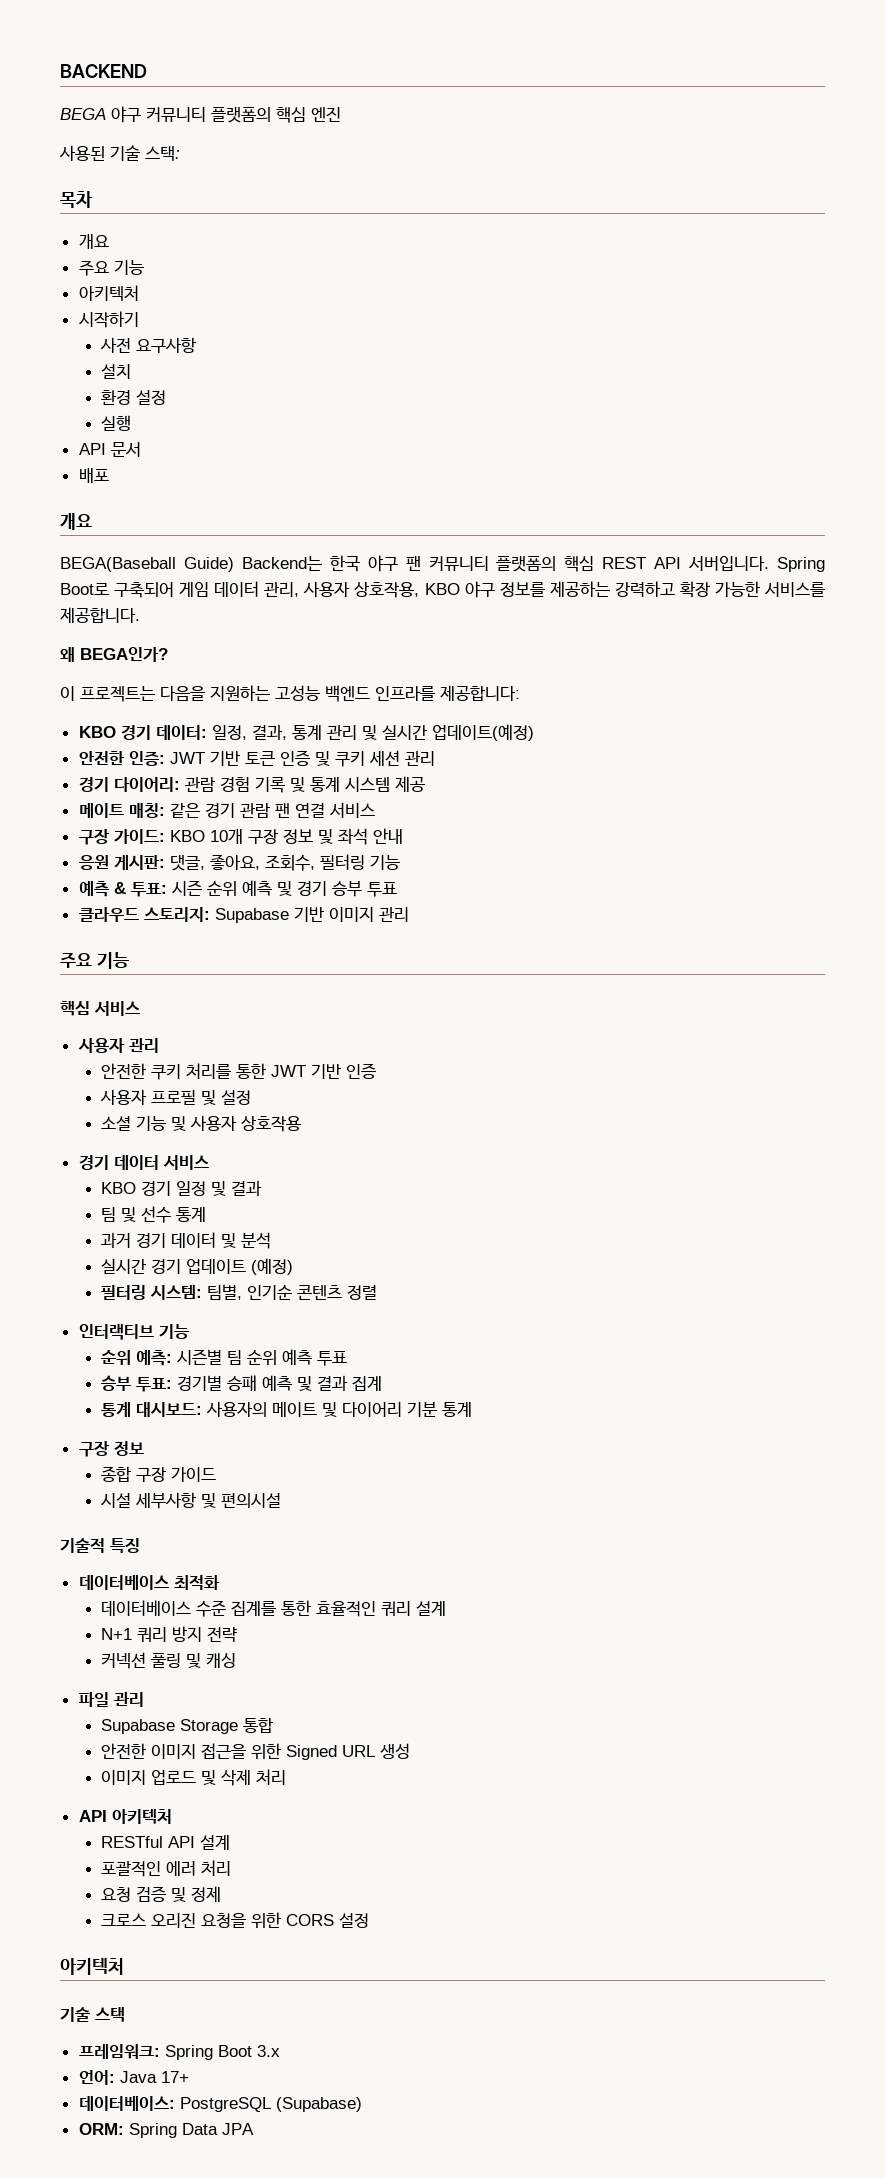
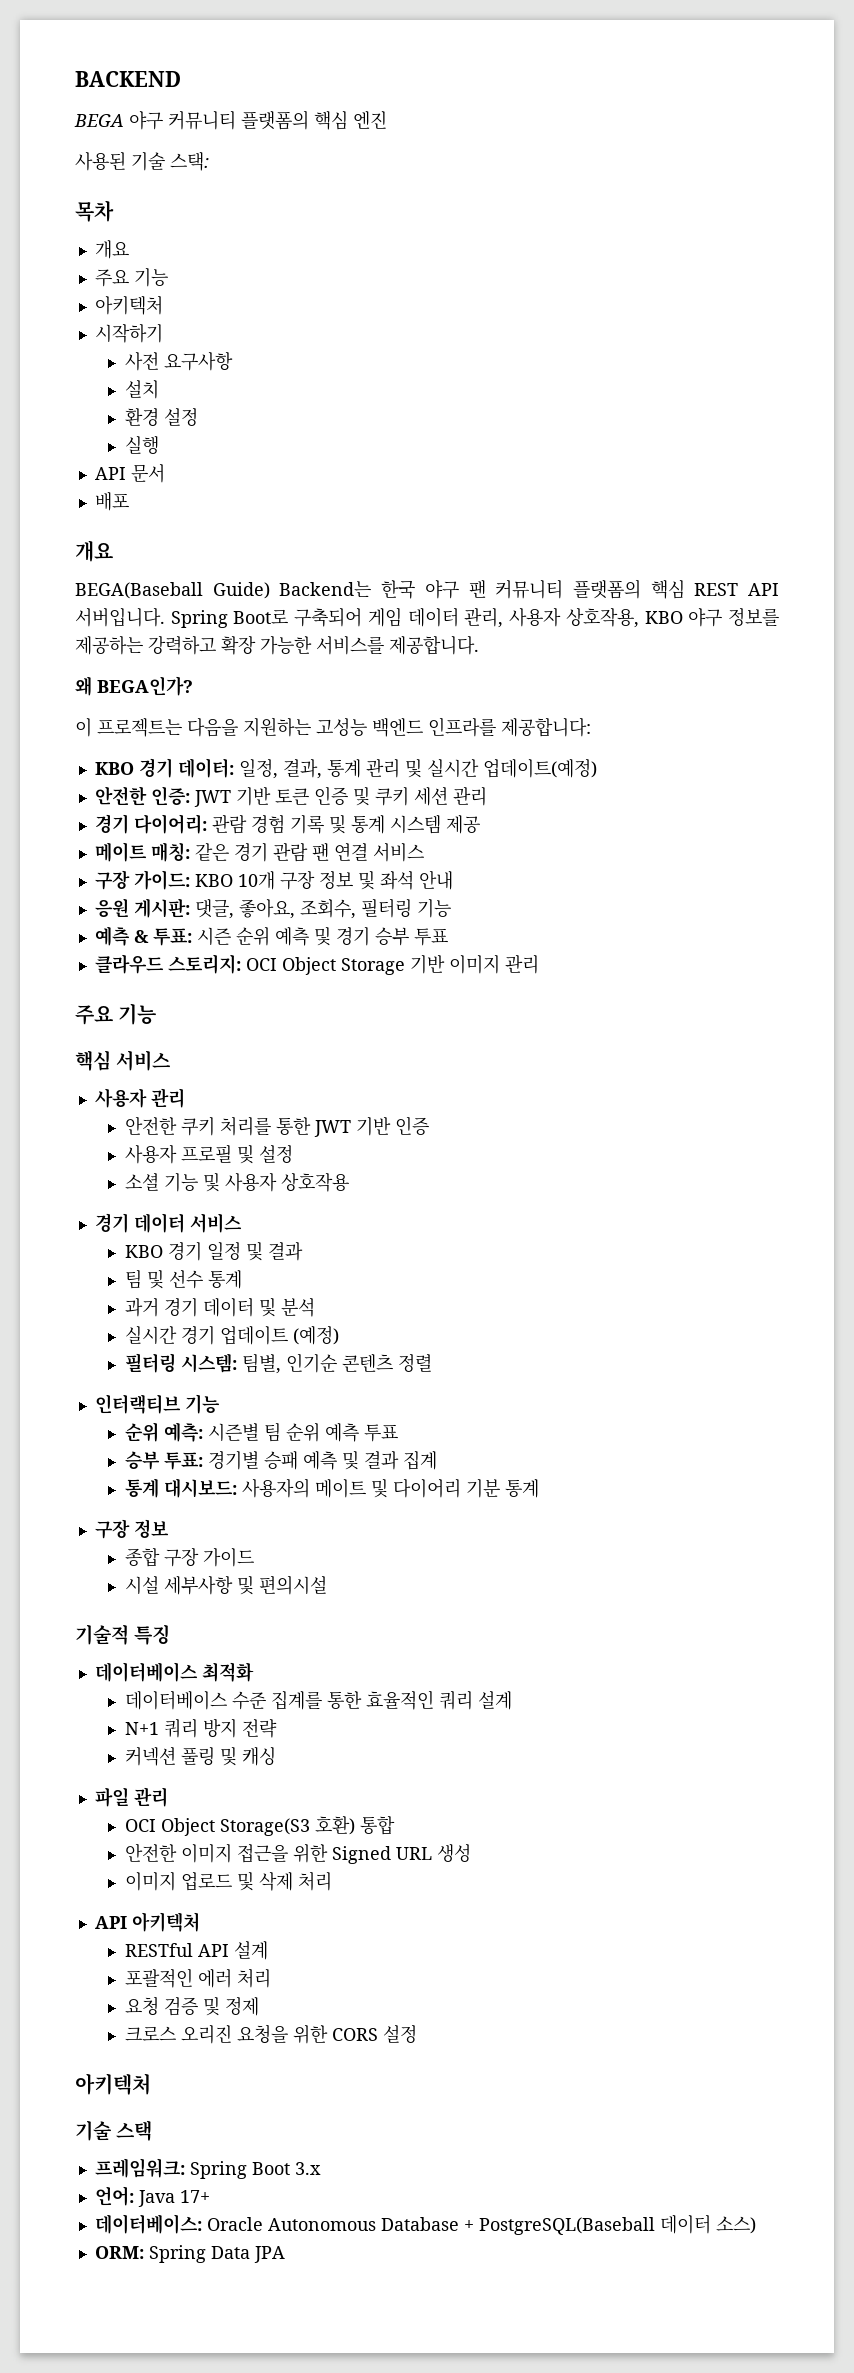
- 클라우드 스토리지: Supabase 기반 이미지 관리
+ 클라우드 스토리지: OCI Object Storage 기반 이미지 관리
- Supabase Storage 통합
+ OCI Object Storage(S3 호환) 통합
- 데이터베이스: PostgreSQL (Supabase)
+ 데이터베이스: Oracle Autonomous Database + PostgreSQL(Baseball 데이터 소스)

